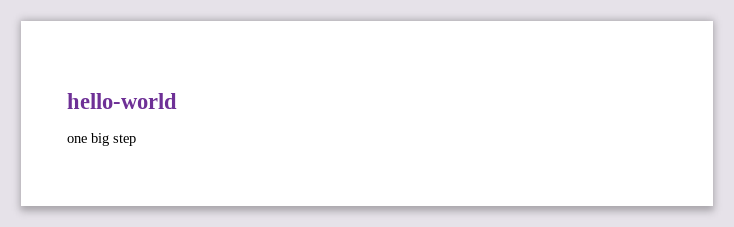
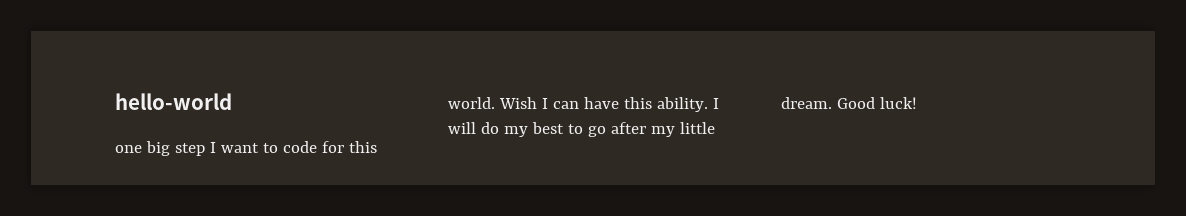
- one big step
+ one big step I want to code for this world. Wish I can have this ability. I will do my best to go after my little dream. Good luck!

